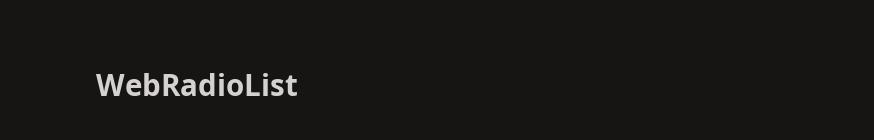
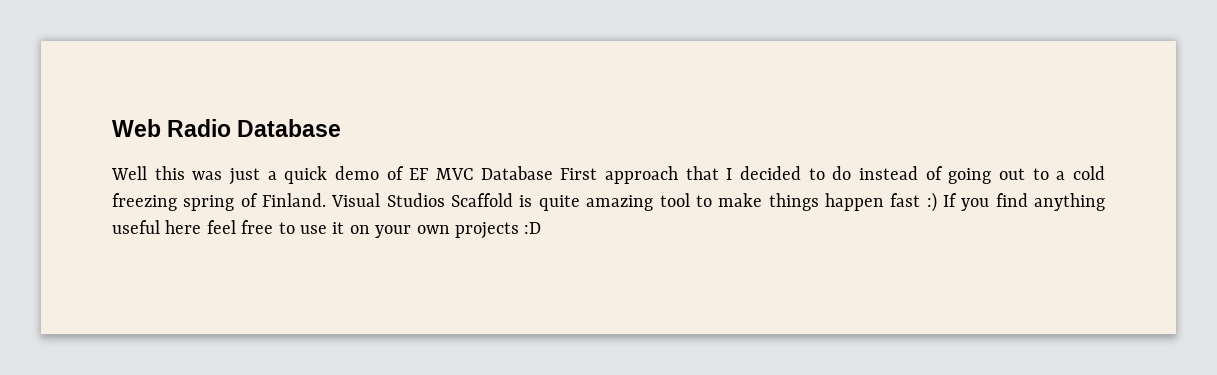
- WebRadioList
+ Web Radio Database
+ Well this was just a quick demo of EF MVC Database First approach that I decided to do instead of going out to a cold freezing spring of Finland. Visual Studios Scaffold is quite amazing tool to make things happen fast :) If you find anything useful here feel free to use it on your own projects :D

